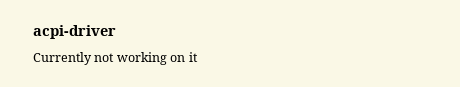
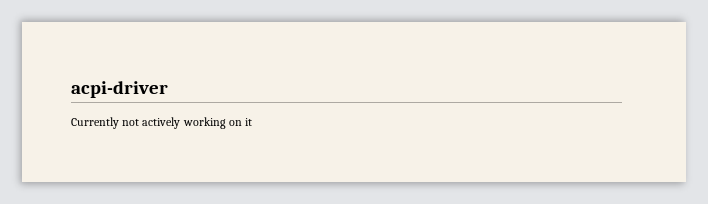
- Currently not working on it
+ Currently not actively working on it

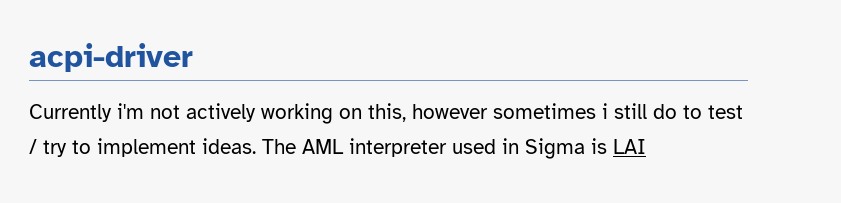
- Currently not actively working on it
+ Currently i'm not actively working on this, however sometimes i still do to test / try to implement ideas. The AML interpreter used in Sigma is LAI

